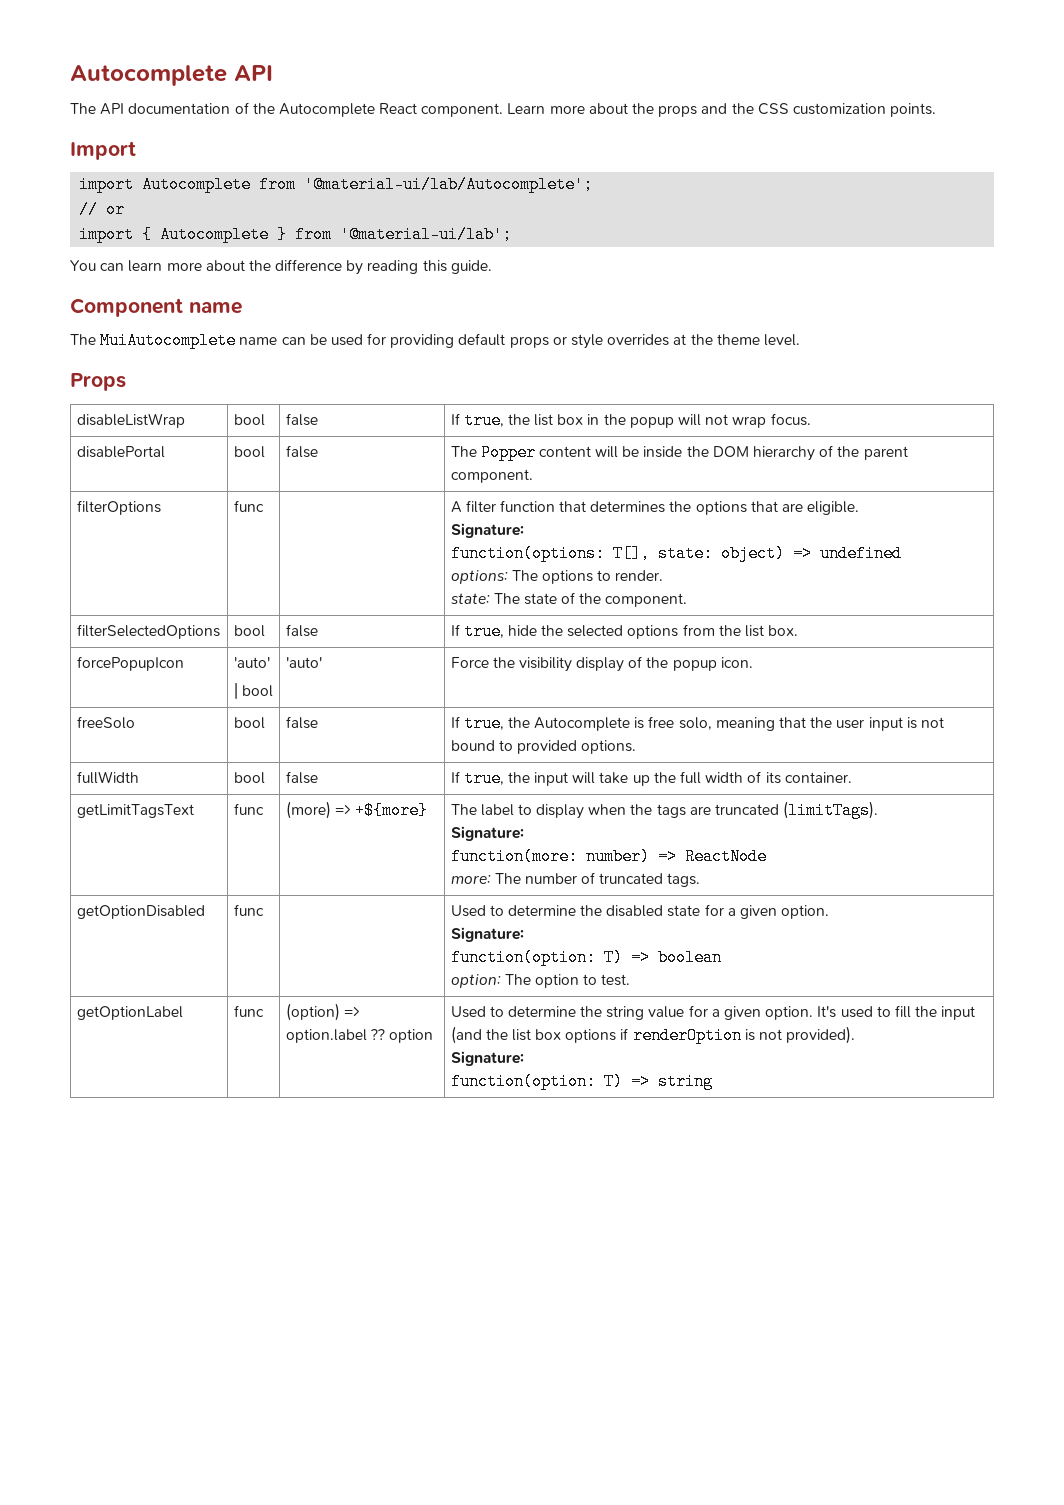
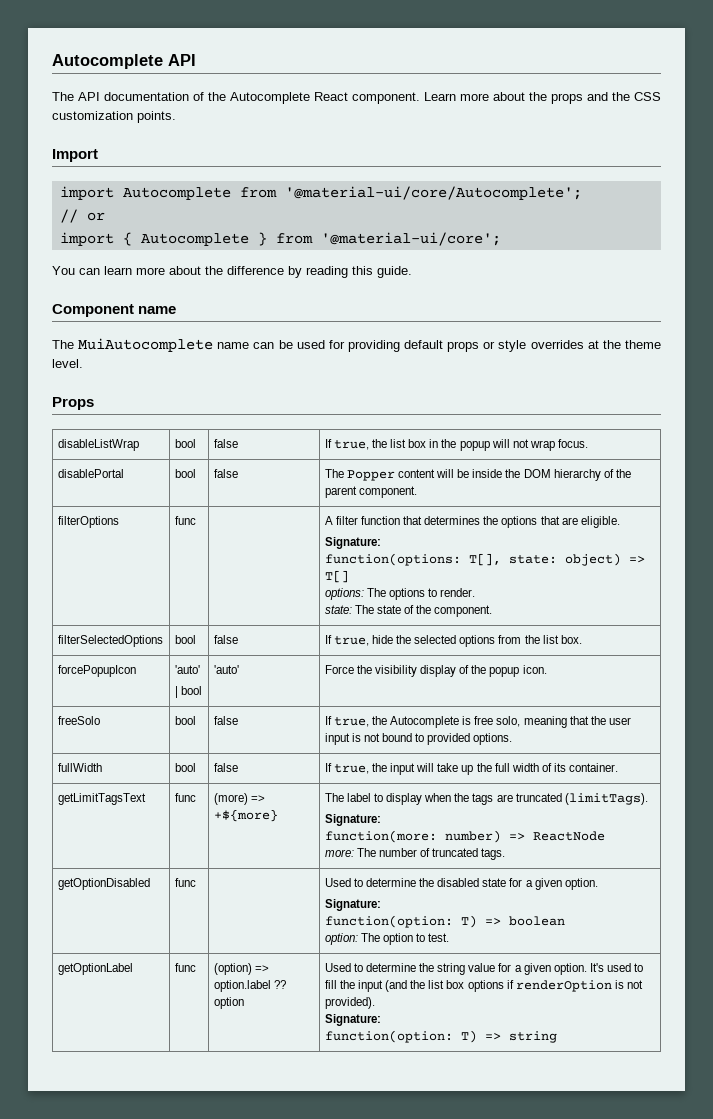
- import Autocomplete from '@material-ui/lab/Autocomplete';
+ import Autocomplete from '@material-ui/core/Autocomplete';
- import { Autocomplete } from '@material-ui/lab';
+ import { Autocomplete } from '@material-ui/core';
  filterOptions | func | | A filter function that determines the options that are eligible.
  Signature:
- function(options: T[], state: object) => undefined
+ function(options: T[], state: object) => T[]

